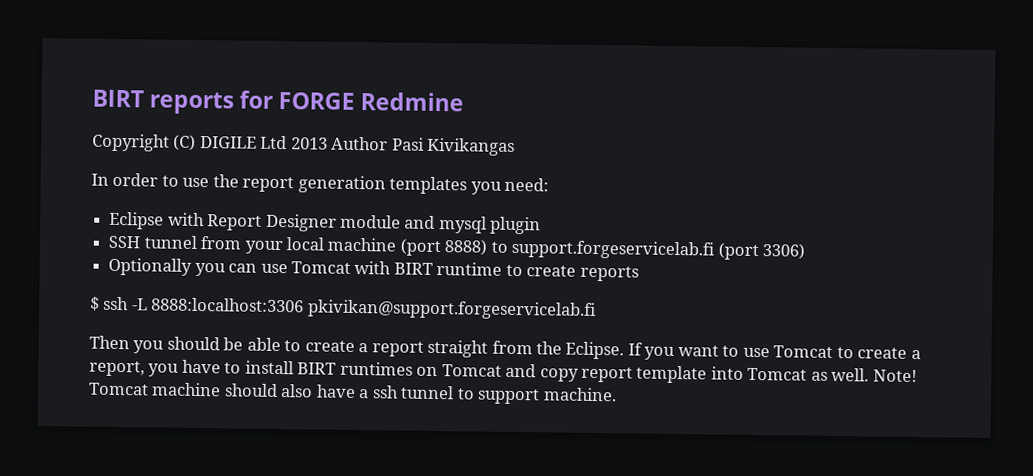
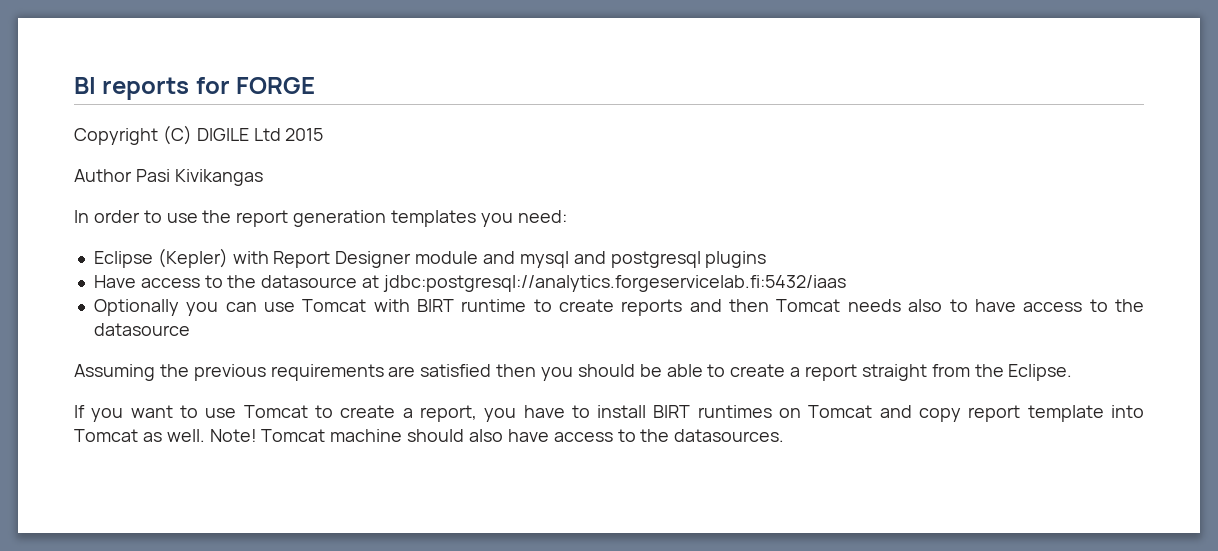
- BIRT reports for FORGE Redmine
+ BI reports for FORGE
- Copyright (C) DIGILE Ltd 2013 Author Pasi Kivikangas
+ Copyright (C) DIGILE Ltd 2015
+ Author Pasi Kivikangas
- Eclipse with Report Designer module and mysql plugin
- SSH tunnel from your local machine (port 8888) to support.forgeservicelab.fi (port 3306)
+ Eclipse (Kepler) with Report Designer module and mysql and postgresql plugins
+ Have access to the datasource at jdbc:postgresql://analytics.forgeservicelab.fi:5432/iaas
- Optionally you can use Tomcat with BIRT runtime to create reports
- $ ssh -L 8888:localhost:3306 pkivikan@support.forgeservicelab.fi
- Then you should be able to create a report straight from the Eclipse. If you want to use Tomcat to create a report, you have to install BIRT runtimes on Tomcat and copy report template into Tomcat as well.
+ Optionally you can use Tomcat with BIRT runtime to create reports and then Tomcat needs also to have access to the datasource
+ Assuming the previous requirements are satisfied then you should be able to create a report straight from the Eclipse.
+ If you want to use Tomcat to create a report, you have to install BIRT runtimes on Tomcat and copy report template into Tomcat as well.
- Tomcat machine should also have a ssh tunnel to support machine.
+ Tomcat machine should also have access to the datasources.

